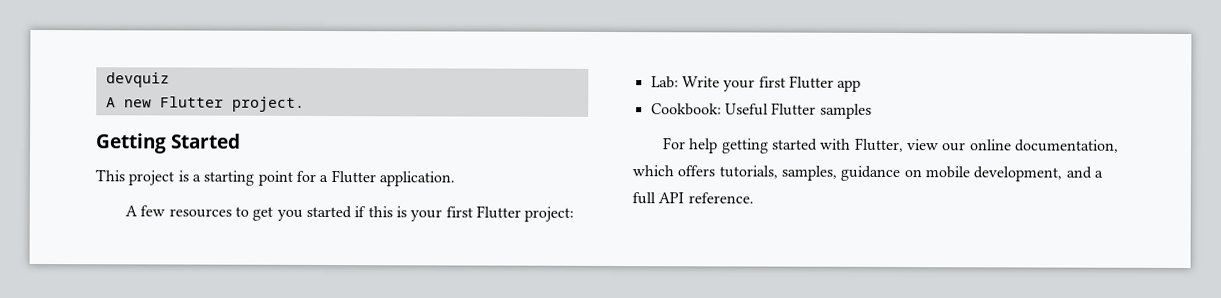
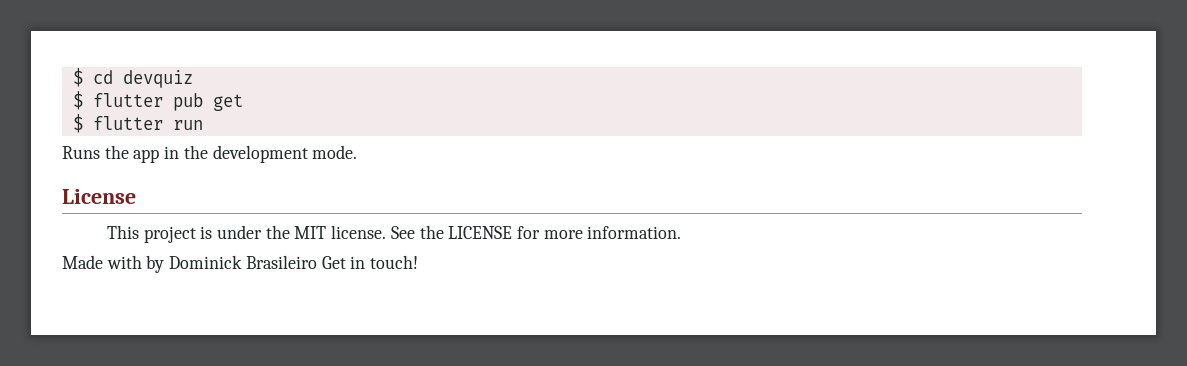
- devquiz
+ $ cd devquiz
- A new Flutter project.
- Getting Started
- This project is a starting point for a Flutter application.
- A few resources to get you started if this is your first Flutter project:
- Lab: Write your first Flutter app
- Cookbook: Useful Flutter samples
- For help getting started with Flutter, view our online documentation, which offers tutorials, samples, guidance on mobile development, and a full API reference.
+ $ flutter pub get
+ $ flutter run
+ Runs the app in the development mode.
+ License
+ This project is under the MIT license. See the LICENSE for more information.
+ Made with by Dominick Brasileiro Get in touch!

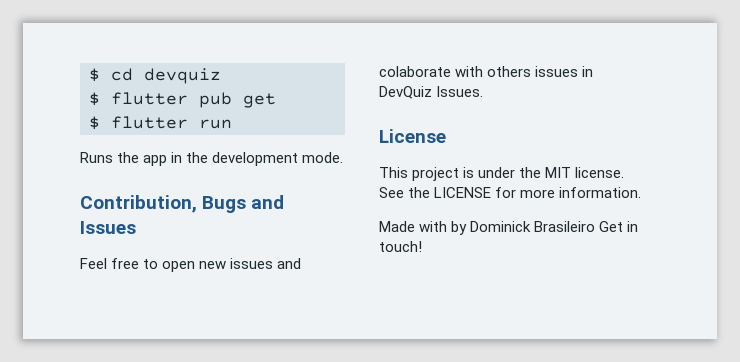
+ Contribution, Bugs and Issues
+ Feel free to open new issues and colaborate with others issues in DevQuiz Issues.

